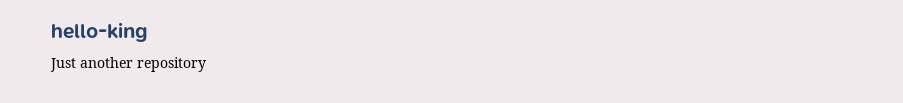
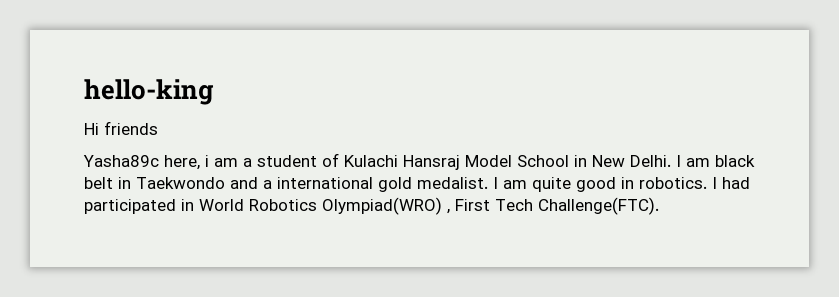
- Just another repository
+ Hi friends
+ Yasha89c here, i am a student of Kulachi Hansraj Model School in New Delhi. I am black belt in Taekwondo and a international gold medalist. I am quite good in robotics. I had participated in World Robotics Olympiad(WRO) , First Tech Challenge(FTC).

